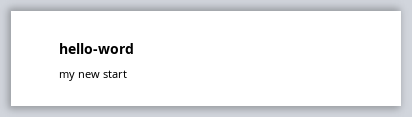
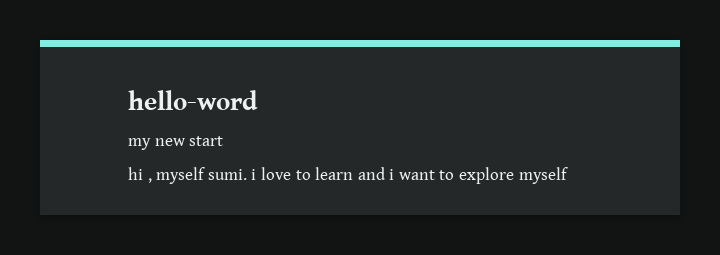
+ hi , myself sumi. i love to learn and i want to explore myself

